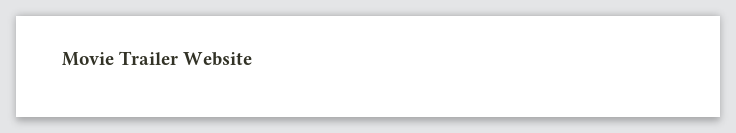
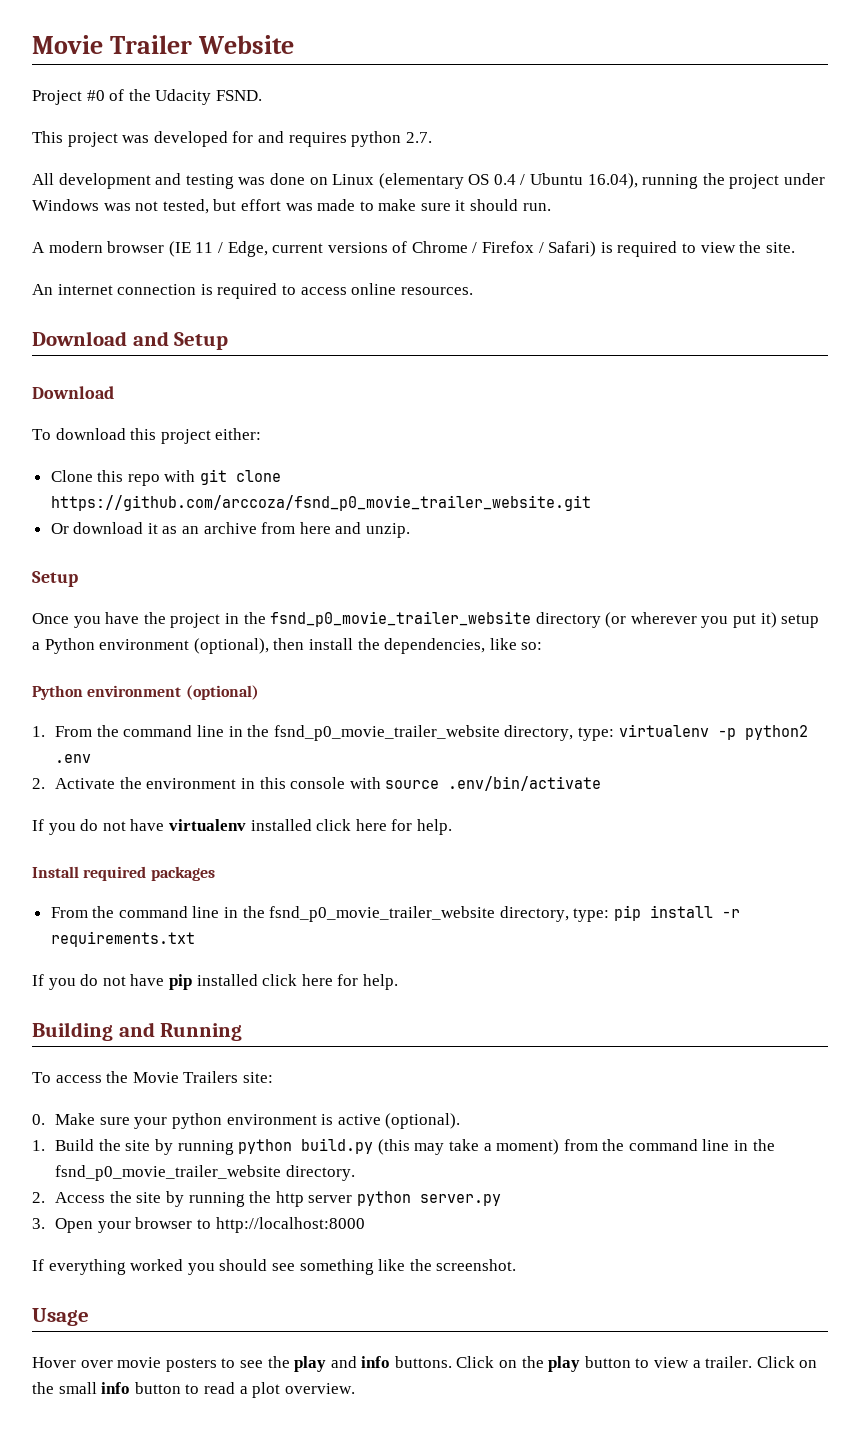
+ Project #0 of the Udacity FSND.
+ This project was developed for and requires python 2.7.
+ All development and testing was done on Linux (elementary OS 0.4 / Ubuntu 16.04), running the project under Windows was not tested, but effort was made to make sure it should run.
+ A modern browser (IE 11 / Edge, current versions of Chrome / Firefox / Safari) is required to view the site.
+ An internet connection is required to access online resources.
+ Download and Setup
+ Download
+ To download this project either:
+ Clone this repo with git clone https://github.com/arccoza/fsnd_p0_movie_trailer_website.git
+ Or download it as an archive from here and unzip.
+ Setup
+ Once you have the project in the fsnd_p0_movie_trailer_website directory (or wherever you put it) setup a Python environment (optional), then install the dependencies, like so:
+ Python environment (optional)
+ 1. From the command line in the fsnd_p0_movie_trailer_website directory, type: virtualenv -p python2 .env
+ 2. Activate the environment in this console with source .env/bin/activate
+ If you do not have virtualenv installed click here for help.
+ Install required packages
+ From the command line in the fsnd_p0_movie_trailer_website directory, type: pip install -r requirements.txt
+ If you do not have pip installed click here for help.
+ Building and Running
+ To access the Movie Trailers site:
+ 0. Make sure your python environment is active (optional).
+ 1. Build the site by running python build.py (this may take a moment) from the command line in the fsnd_p0_movie_trailer_website directory.
+ 2. Access the site by running the http server python server.py
+ 3. Open your browser to http://localhost:8000
+ If everything worked you should see something like the screenshot.
+ Usage
+ Hover over movie posters to see the play and info buttons. Click on the play button to view a trailer. Click on the small info button to read a plot overview.

